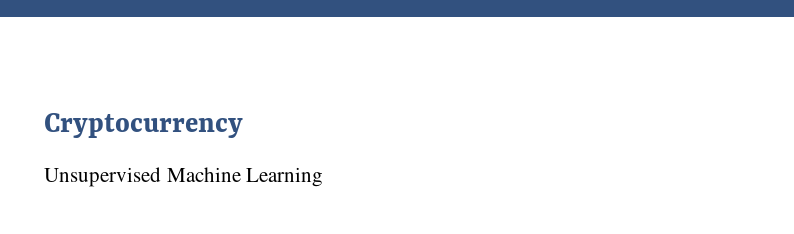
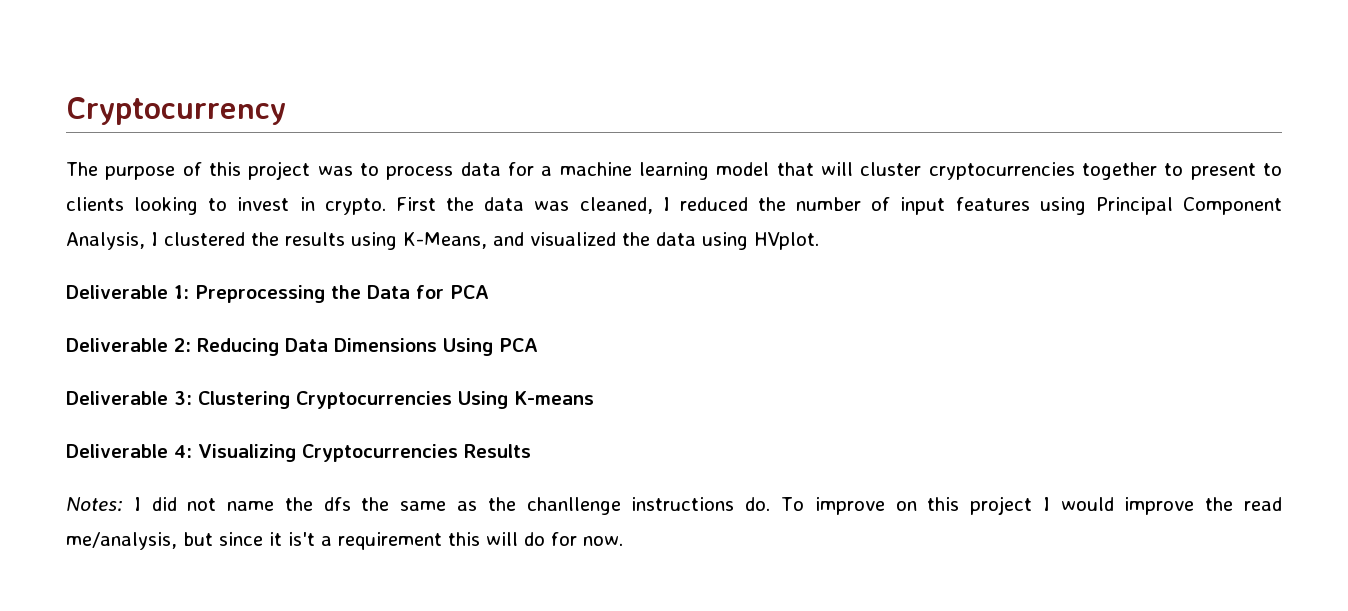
- Unsupervised Machine Learning
+ The purpose of this project was to process data for a machine learning model that will cluster cryptocurrencies together to present to clients looking to invest in crypto. First the data was cleaned, I reduced the number of input features using Principal Component Analysis, I clustered the results using K-Means, and visualized the data using HVplot.
+ Deliverable 1: Preprocessing the Data for PCA
+ Deliverable 2: Reducing Data Dimensions Using PCA
+ Deliverable 3: Clustering Cryptocurrencies Using K-means
+ Deliverable 4: Visualizing Cryptocurrencies Results
+ Notes: I did not name the dfs the same as the chanllenge instructions do. To improve on this project I would improve the read me/analysis, but since it is't a requirement this will do for now.

